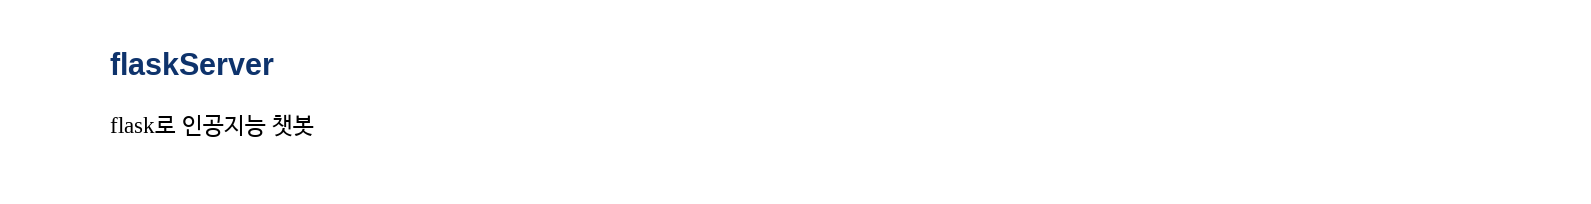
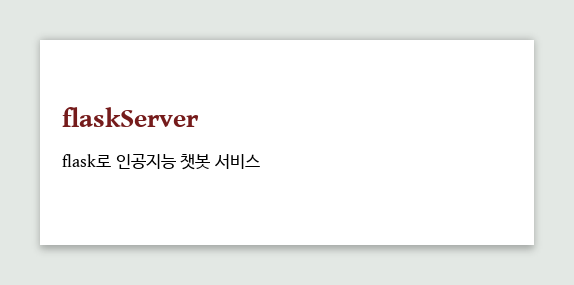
- flask로 인공지능 챗봇
+ flask로 인공지능 챗봇 서비스

